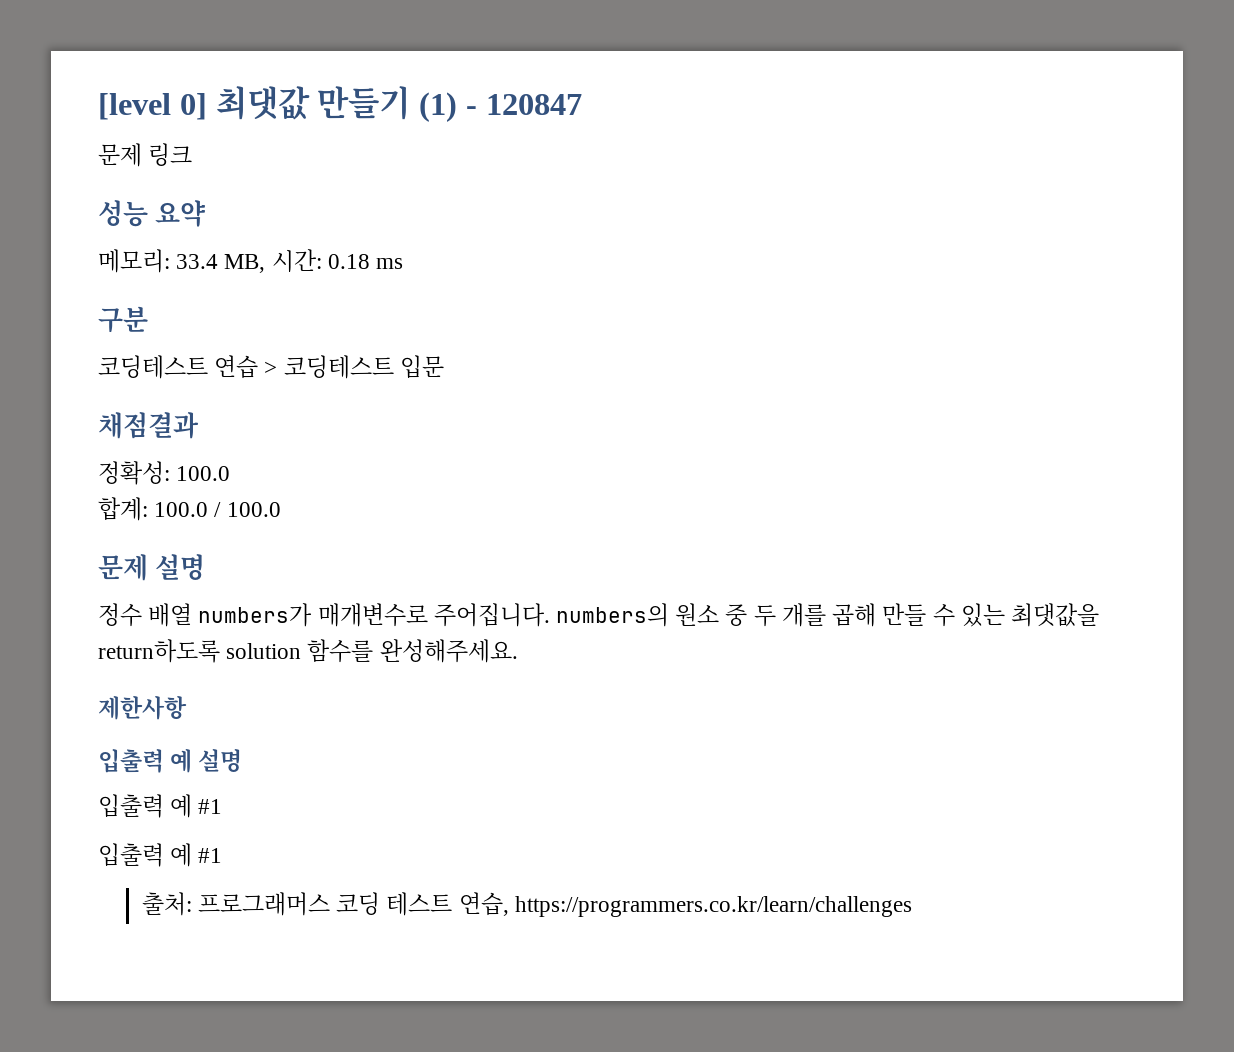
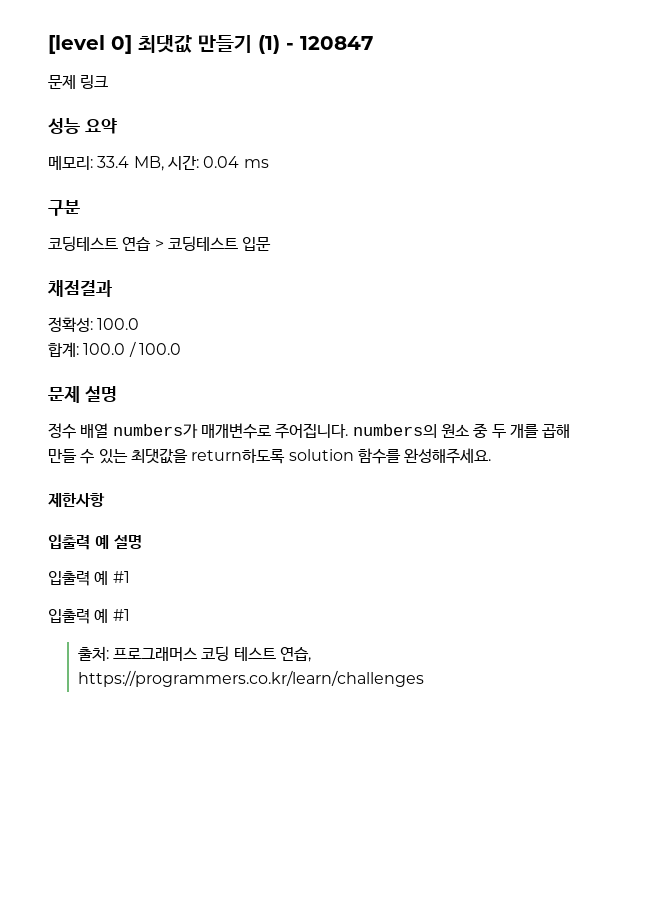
- 메모리: 33.4 MB, 시간: 0.18 ms
+ 메모리: 33.4 MB, 시간: 0.04 ms

